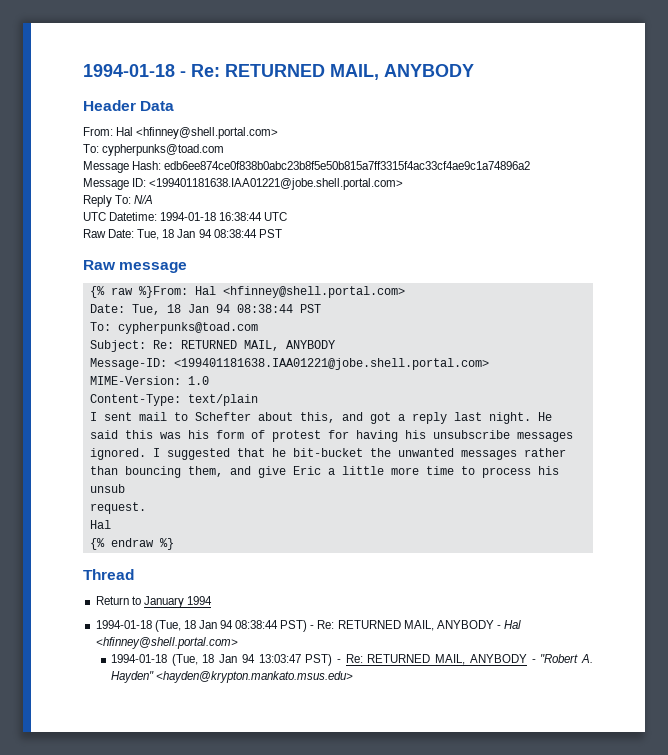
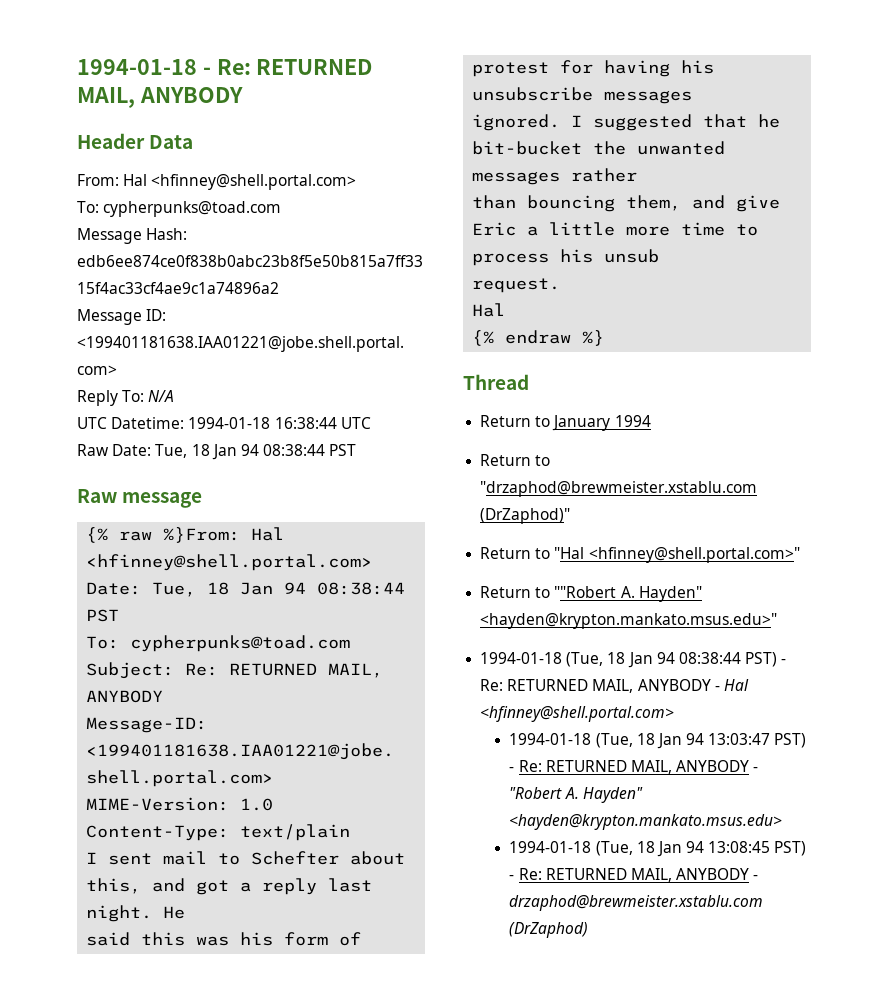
+ Return to "drzaphod@brewmeister.xstablu.com (DrZaphod)"
+ Return to "Hal <hfinney@shell.portal.com>"
+ Return to ""Robert A. Hayden" <hayden@krypton.mankato.msus.edu>"
+ 1994-01-18 (Tue, 18 Jan 94 13:08:45 PST) - Re: RETURNED MAIL, ANYBODY - drzaphod@brewmeister.xstablu.com (DrZaphod)

